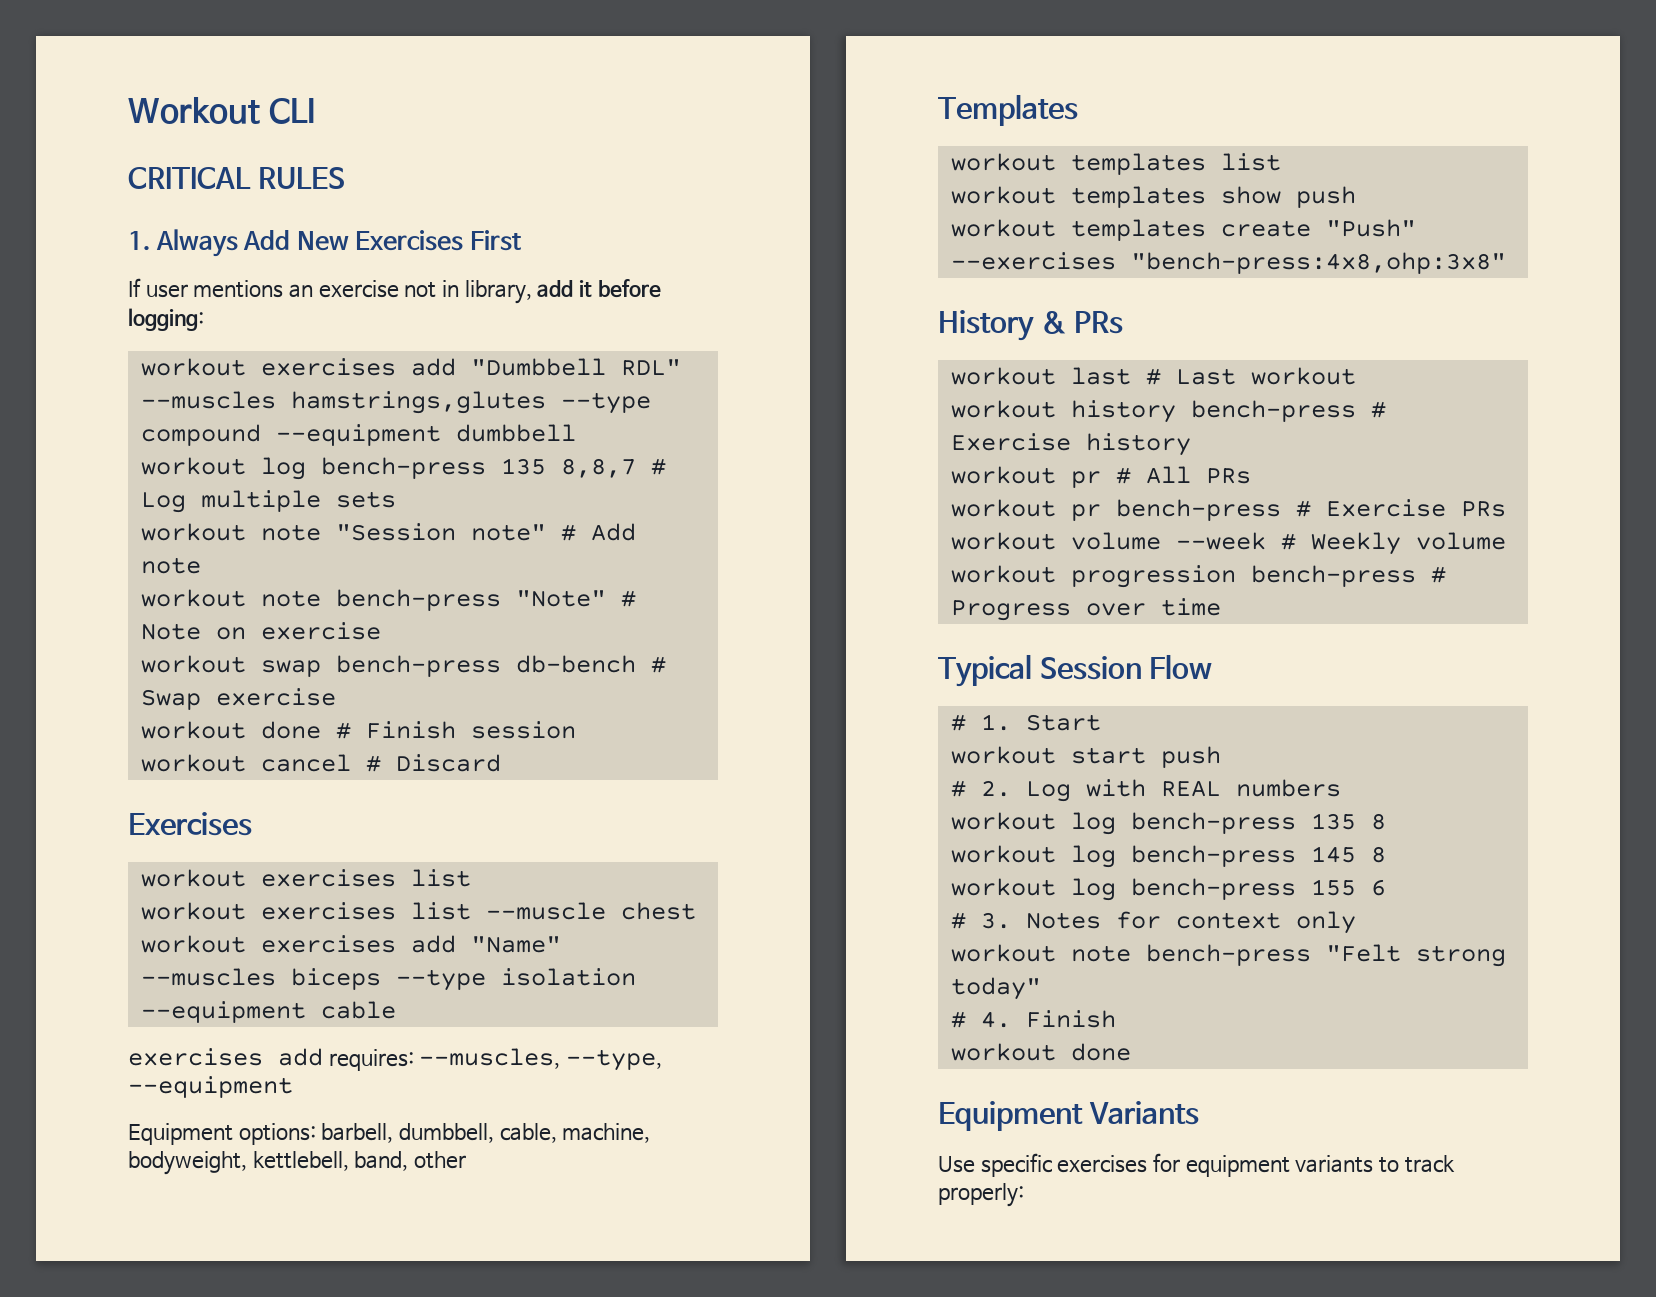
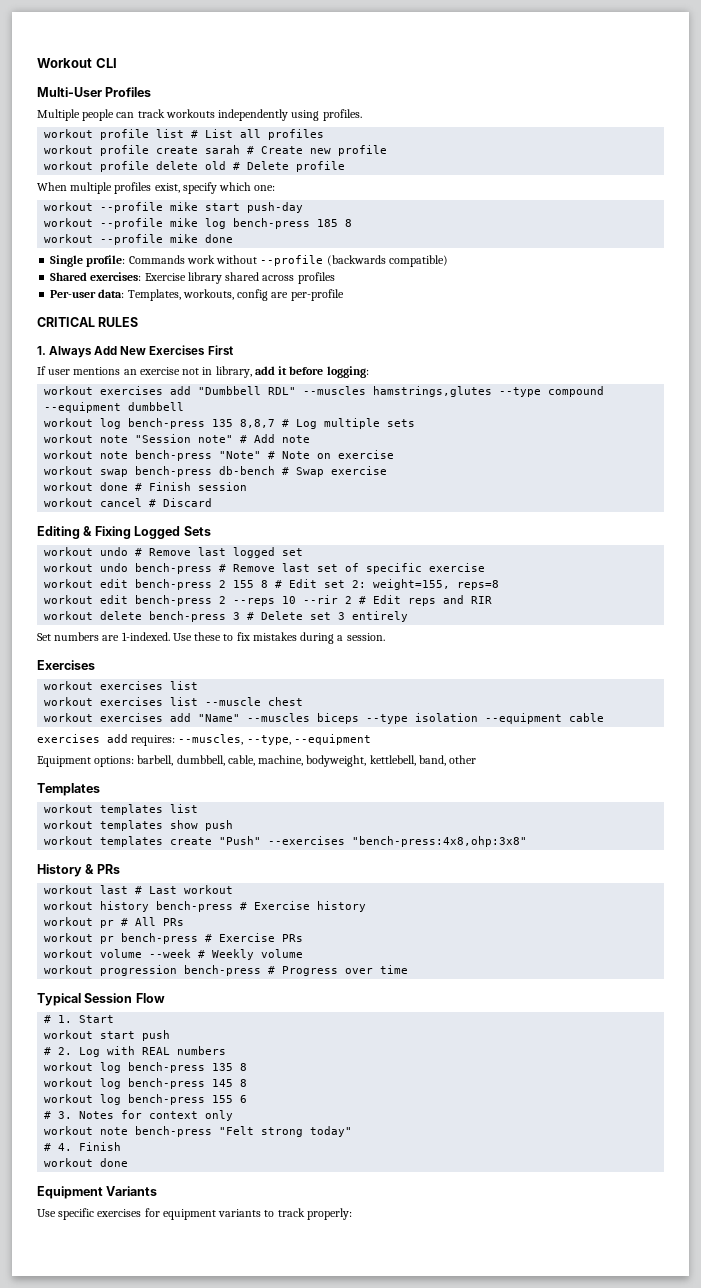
+ Multi-User Profiles
+ Multiple people can track workouts independently using profiles.
+ workout profile list # List all profiles
+ workout profile create sarah # Create new profile
+ workout profile delete old # Delete profile
+ When multiple profiles exist, specify which one:
+ workout --profile mike start push-day
+ workout --profile mike log bench-press 185 8
+ workout --profile mike done
+ Single profile: Commands work without --profile (backwards compatible)
+ Shared exercises: Exercise library shared across profiles
+ Per-user data: Templates, workouts, config are per-profile
+ Editing & Fixing Logged Sets
+ workout undo # Remove last logged set
+ workout undo bench-press # Remove last set of specific exercise
+ workout edit bench-press 2 155 8 # Edit set 2: weight=155, reps=8
+ workout edit bench-press 2 --reps 10 --rir 2 # Edit reps and RIR
+ workout delete bench-press 3 # Delete set 3 entirely
+ Set numbers are 1-indexed. Use these to fix mistakes during a session.

